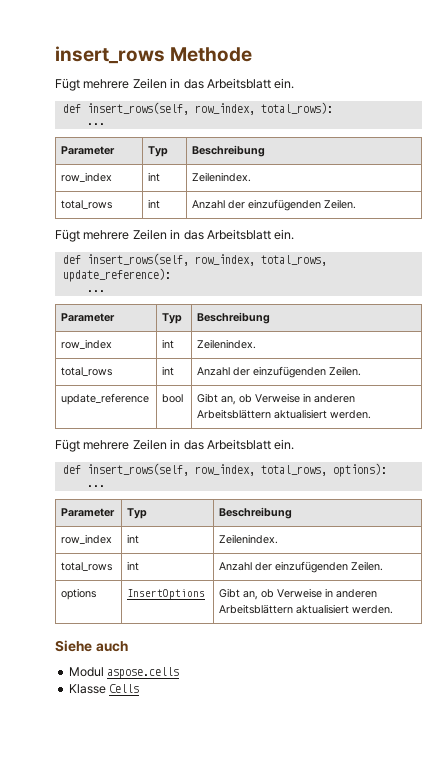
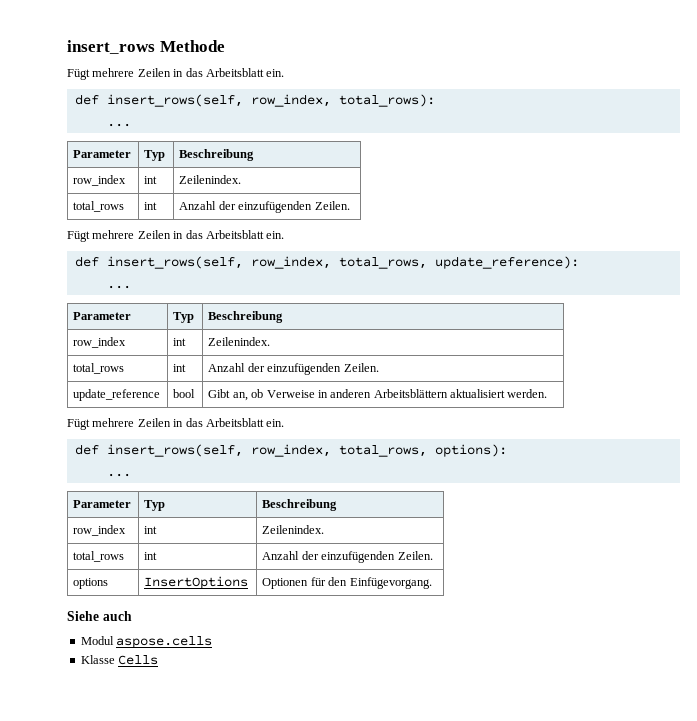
- options | InsertOptions | Gibt an, ob Verweise in anderen Arbeitsblättern aktualisiert werden.
+ options | InsertOptions | Optionen für den Einfügevorgang.

